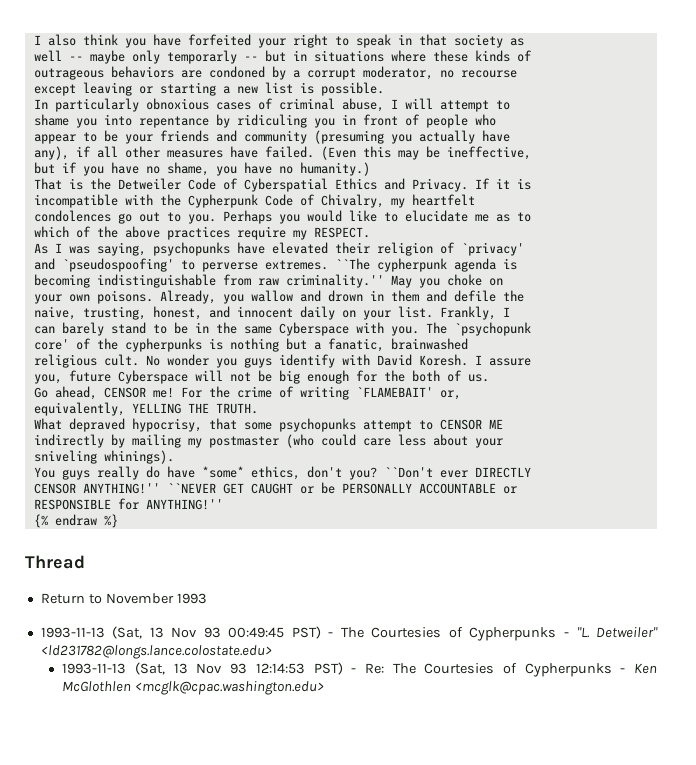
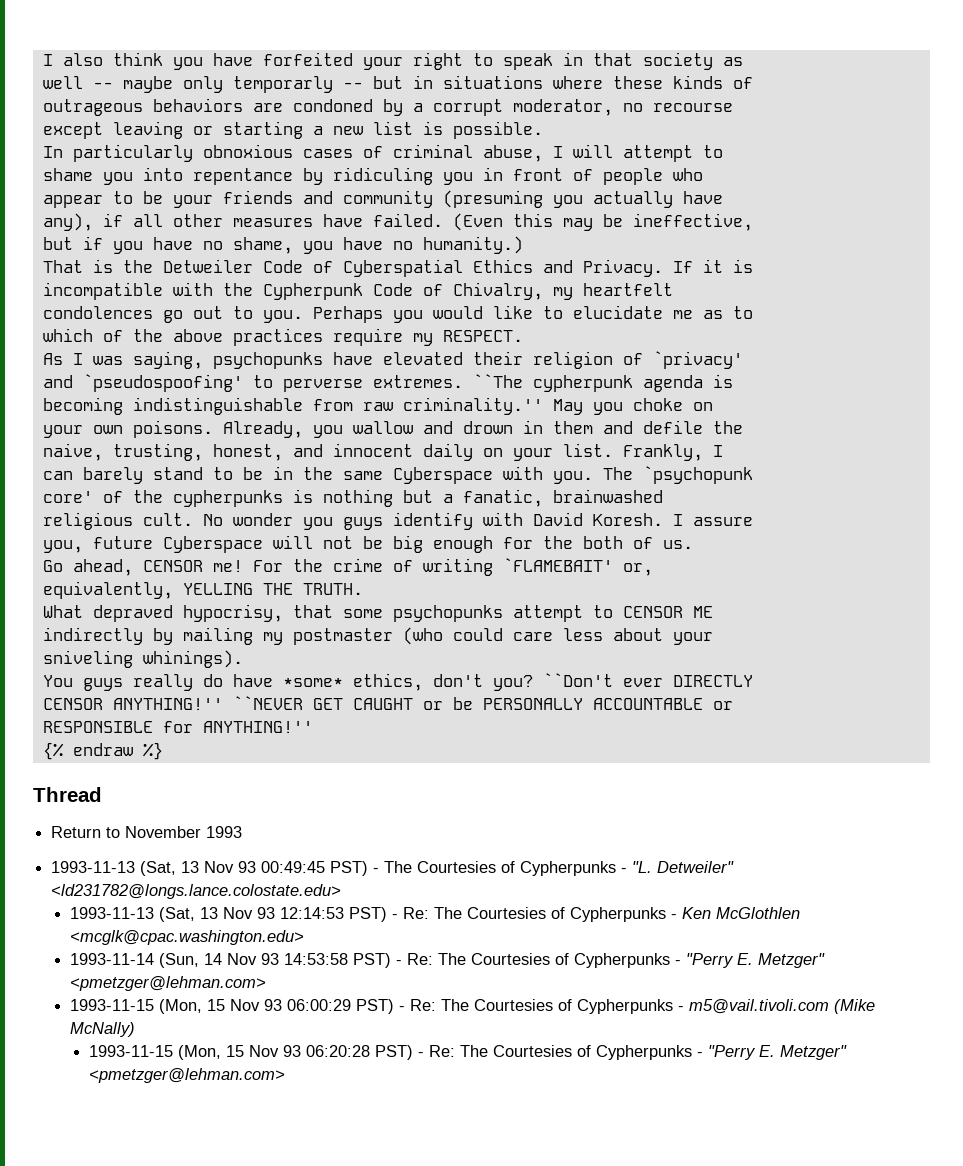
+ 1993-11-14 (Sun, 14 Nov 93 14:53:58 PST) - Re: The Courtesies of Cypherpunks - "Perry E. Metzger" <pmetzger@lehman.com>
+ 1993-11-15 (Mon, 15 Nov 93 06:00:29 PST) - Re: The Courtesies of Cypherpunks - m5@vail.tivoli.com (Mike McNally)
+ 1993-11-15 (Mon, 15 Nov 93 06:20:28 PST) - Re: The Courtesies of Cypherpunks - "Perry E. Metzger" <pmetzger@lehman.com>

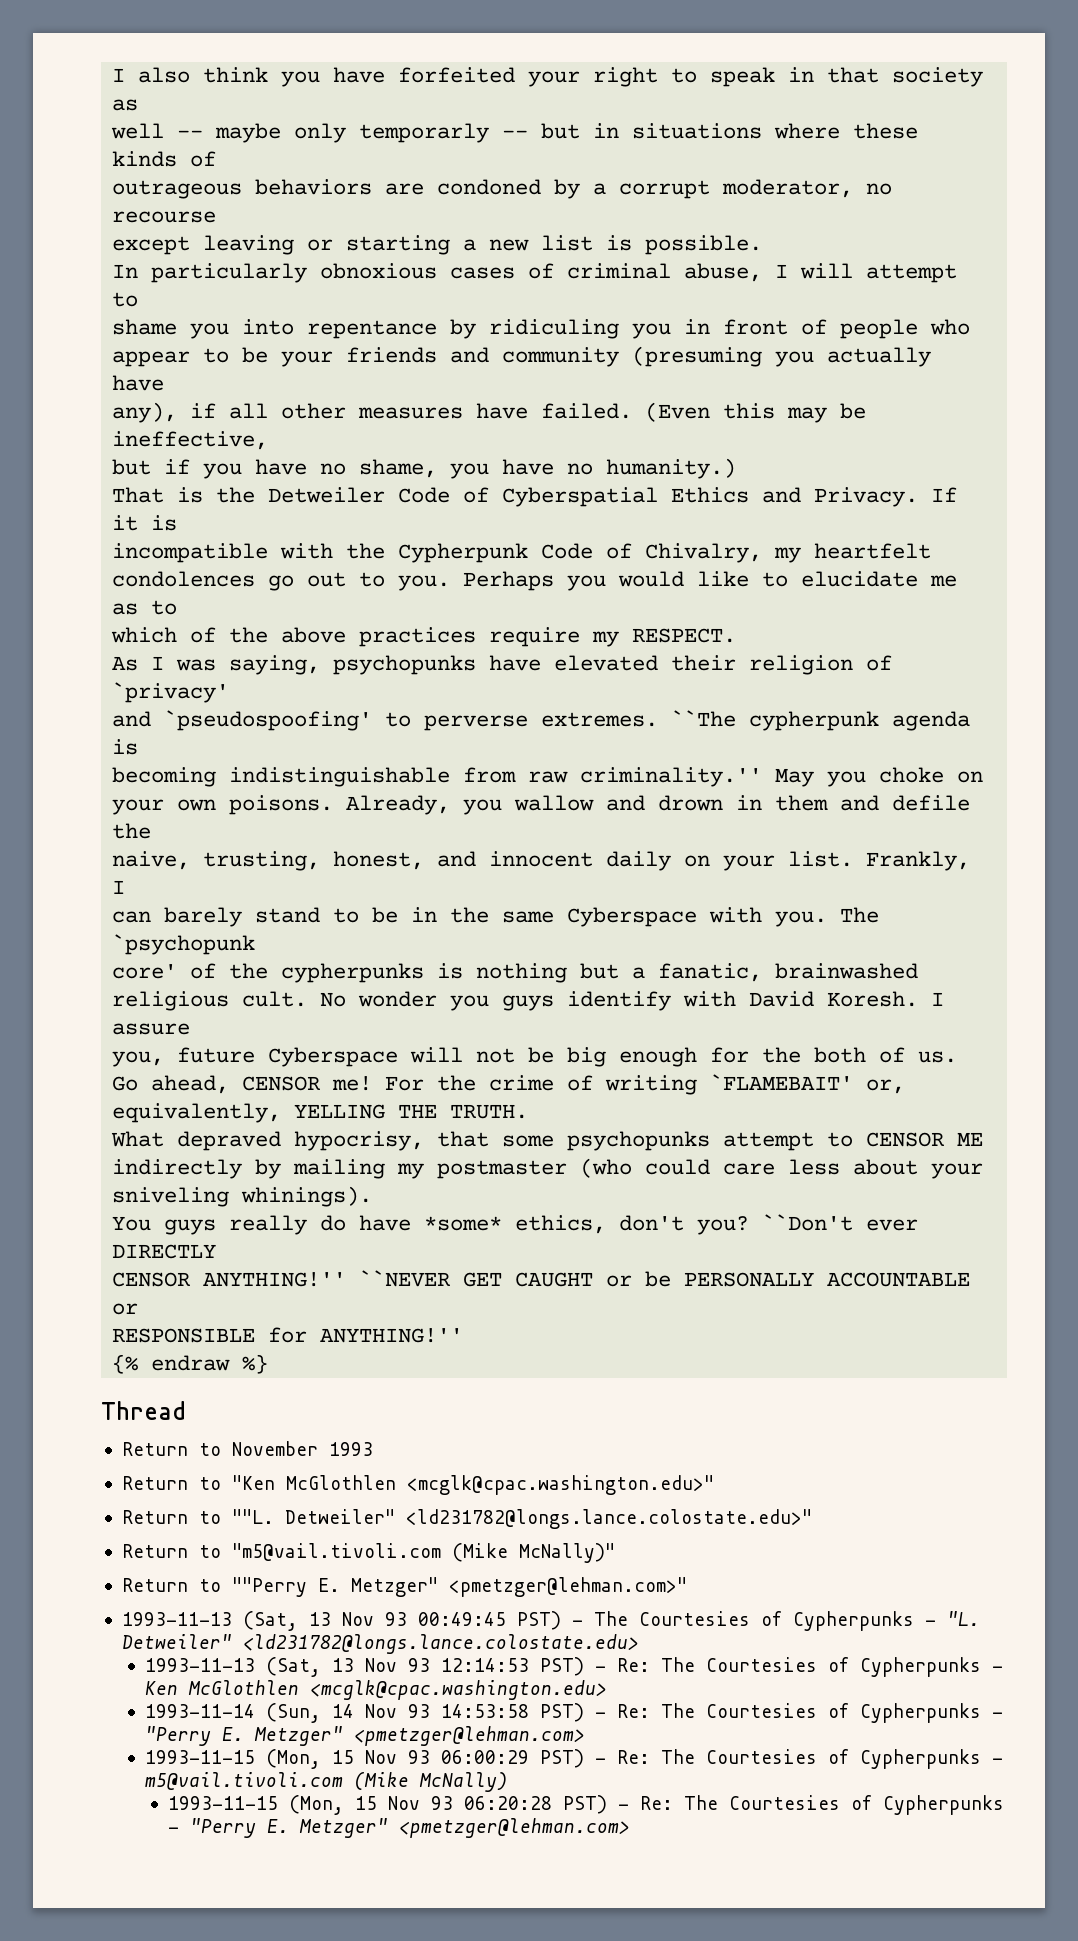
+ Return to "Ken McGlothlen <mcglk@cpac.washington.edu>"
+ Return to ""L. Detweiler" <ld231782@longs.lance.colostate.edu>"
+ Return to "m5@vail.tivoli.com (Mike McNally)"
+ Return to ""Perry E. Metzger" <pmetzger@lehman.com>"

